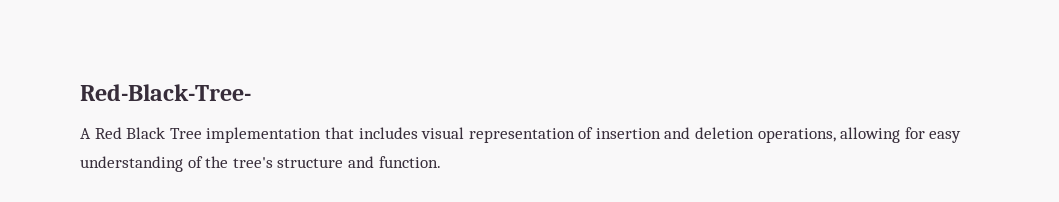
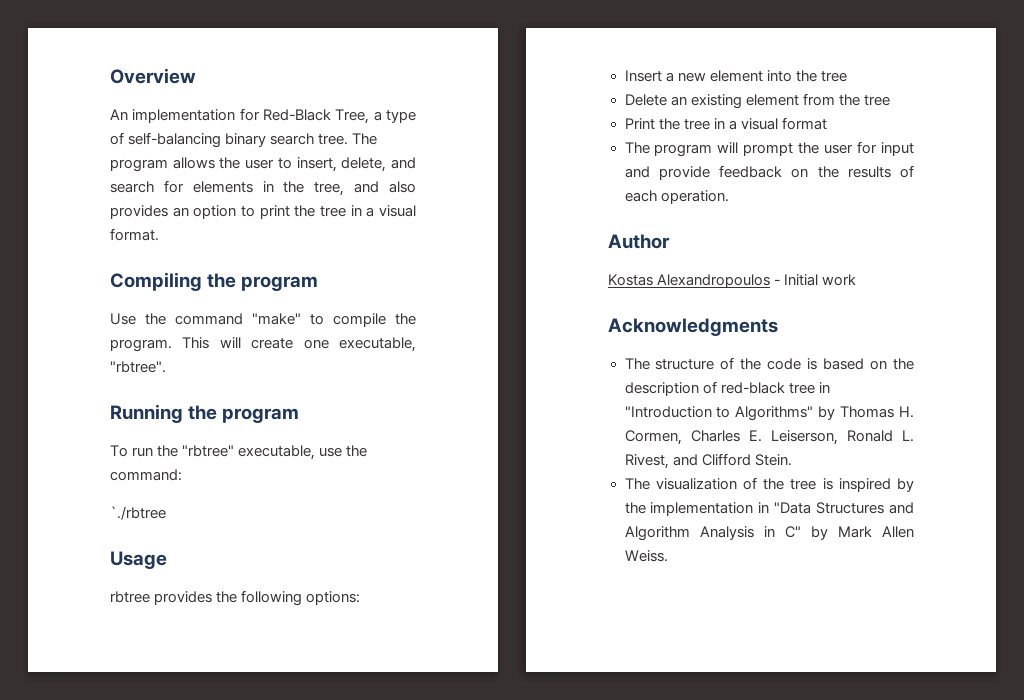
- Red-Black-Tree-
- A Red Black Tree implementation that includes visual representation of insertion and deletion operations, allowing for easy understanding of the tree's structure and function.
+ Overview
+ An implementation for Red-Black Tree, a type of self-balancing binary search tree. The program allows the user to insert, delete, and search for elements in the tree, and also provides an option to print the tree in a visual format.
+ Compiling the program
+ Use the command "make" to compile the program. This will create one executable, "rbtree".
+ Running the program
+ To run the "rbtree" executable, use the command:
+ `./rbtree
+ Usage
+ rbtree provides the following options:
+ Insert a new element into the tree
+ Delete an existing element from the tree
+ Print the tree in a visual format
+ The program will prompt the user for input and provide feedback on the results of each operation.
+ Author
+ Kostas Alexandropoulos - Initial work
+ Acknowledgments
+ The structure of the code is based on the description of red-black tree in "Introduction to Algorithms" by Thomas H. Cormen, Charles E. Leiserson, Ronald L. Rivest, and Clifford Stein.
+ The visualization of the tree is inspired by the implementation in "Data Structures and Algorithm Analysis in C" by Mark Allen Weiss.

